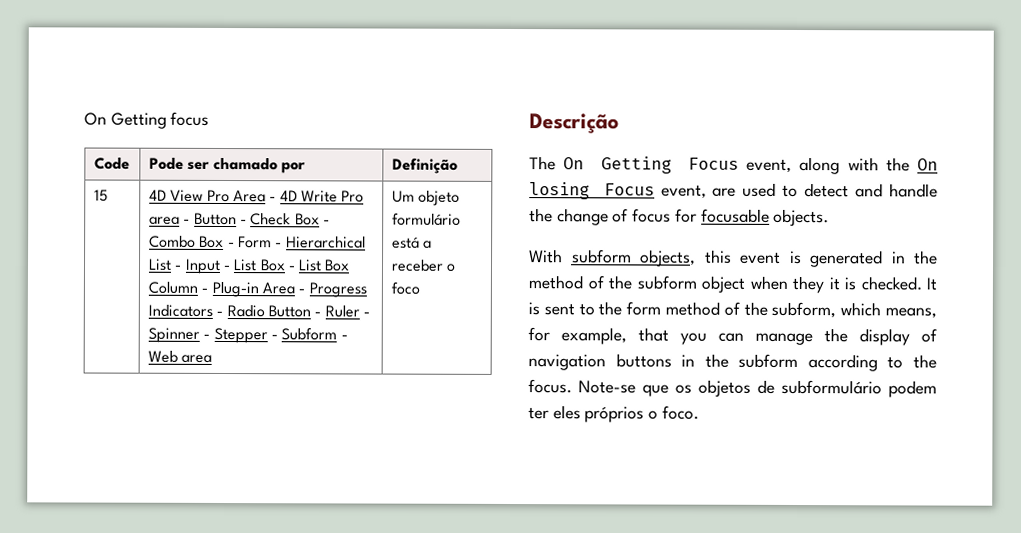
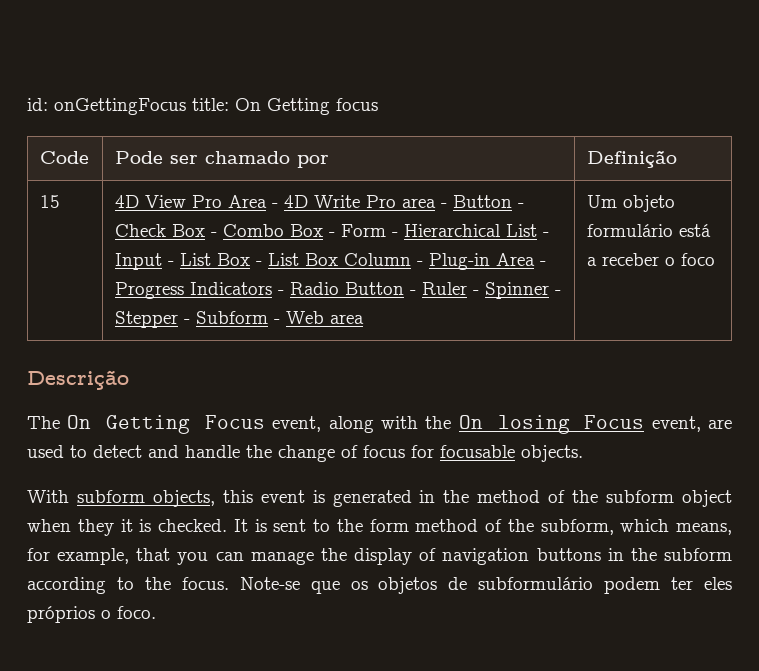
- On Getting focus
+ id: onGettingFocus title: On Getting focus

